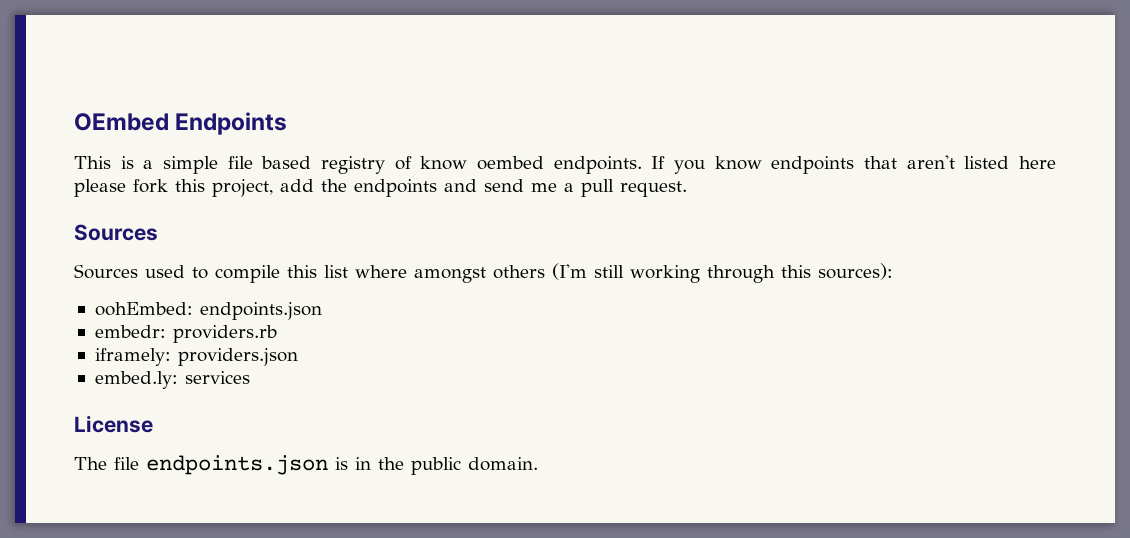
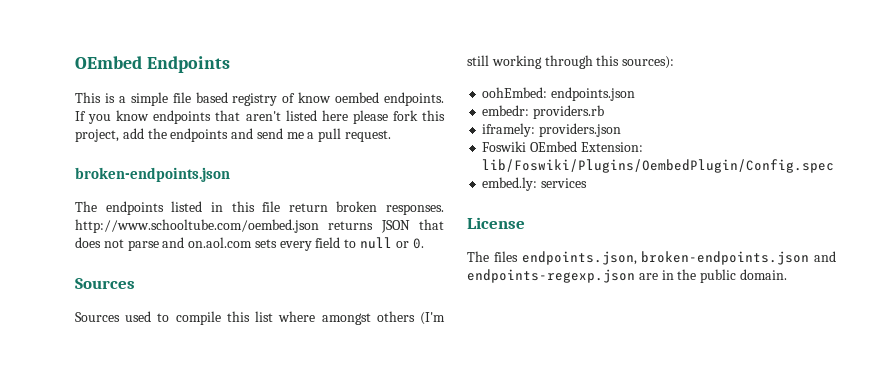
  If you know endpoints that aren't listed here please fork this project, add the endpoints and send me a pull request.
+ broken-endpoints.json
+ The endpoints listed in this file return broken responses. http://www.schooltube.com/oembed.json returns JSON that does not parse and on.aol.com sets every field to null or 0.
+ Foswiki OEmbed Extension: lib/Foswiki/Plugins/OembedPlugin/Config.spec
- The file endpoints.json is in the public domain.
+ The files endpoints.json, broken-endpoints.json and endpoints-regexp.json are in the public domain.

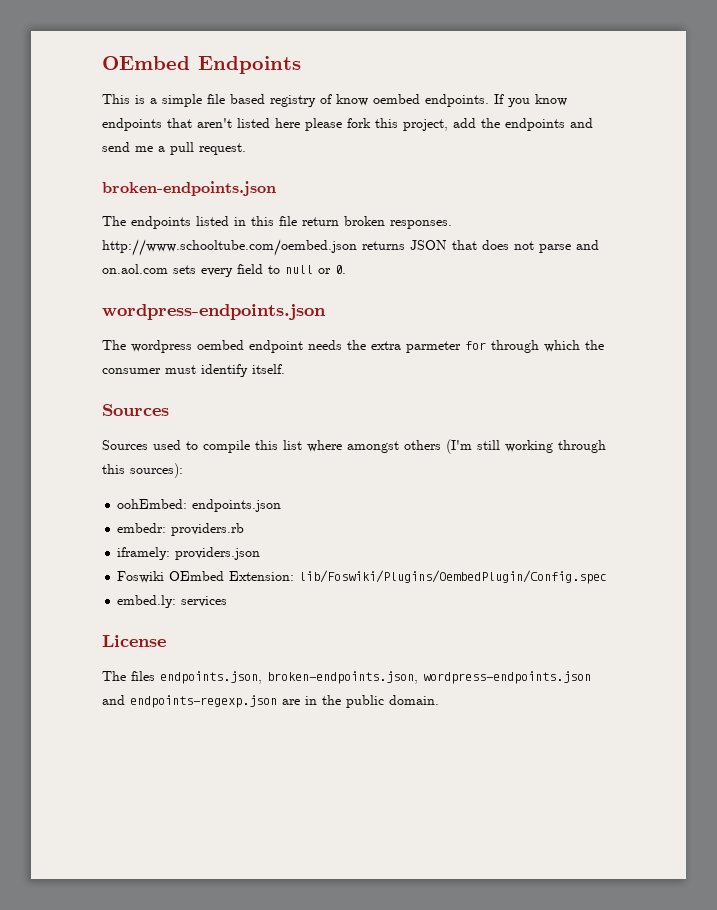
  The endpoints listed in this file return broken responses. http://www.schooltube.com/oembed.json returns JSON that does not parse and on.aol.com sets every field to null or 0.
+ wordpress-endpoints.json
+ The wordpress oembed endpoint needs the extra parmeter for through which the consumer must identify itself.
- The files endpoints.json, broken-endpoints.json and endpoints-regexp.json are in the public domain.
+ The files endpoints.json, broken-endpoints.json, wordpress-endpoints.json and endpoints-regexp.json are in the public domain.

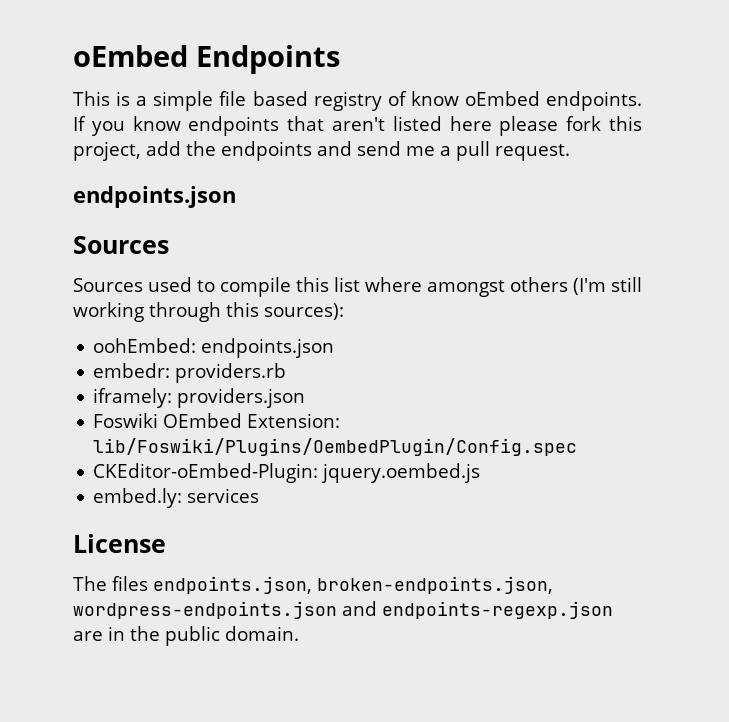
- OEmbed Endpoints
+ oEmbed Endpoints
- This is a simple file based registry of know oembed endpoints.
+ This is a simple file based registry of know oEmbed endpoints.
  If you know endpoints that aren't listed here please fork this project, add the endpoints and send me a pull request.
- broken-endpoints.json
- The endpoints listed in this file return broken responses. http://www.schooltube.com/oembed.json returns JSON that does not parse and on.aol.com sets every field to null or 0.
- wordpress-endpoints.json
- The wordpress oembed endpoint needs the extra parmeter for through which the consumer must identify itself.
+ endpoints.json
+ CKEditor-oEmbed-Plugin: jquery.oembed.js

